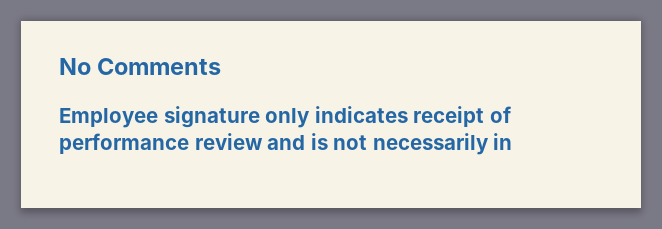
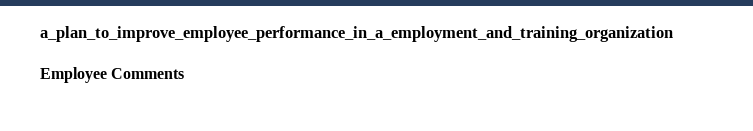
- No Comments
+ a_plan_to_improve_employee_performance_in_a_employment_and_training_organization
- Employee signature only indicates receipt of performance review and is not necessarily in
+ Employee Comments

